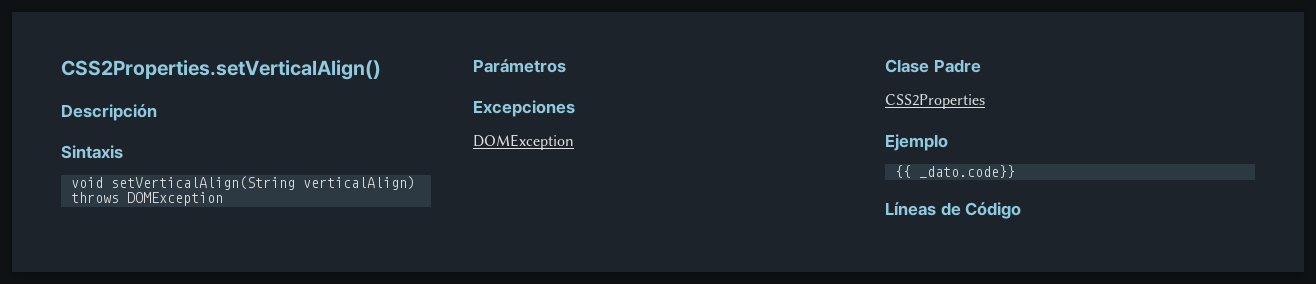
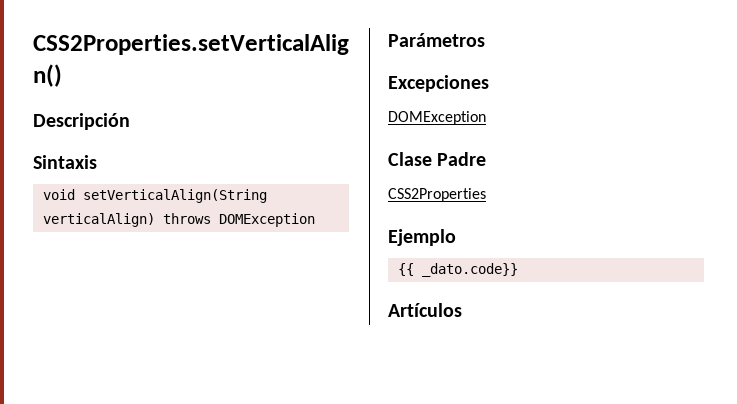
- Líneas de Código
+ Artículos

